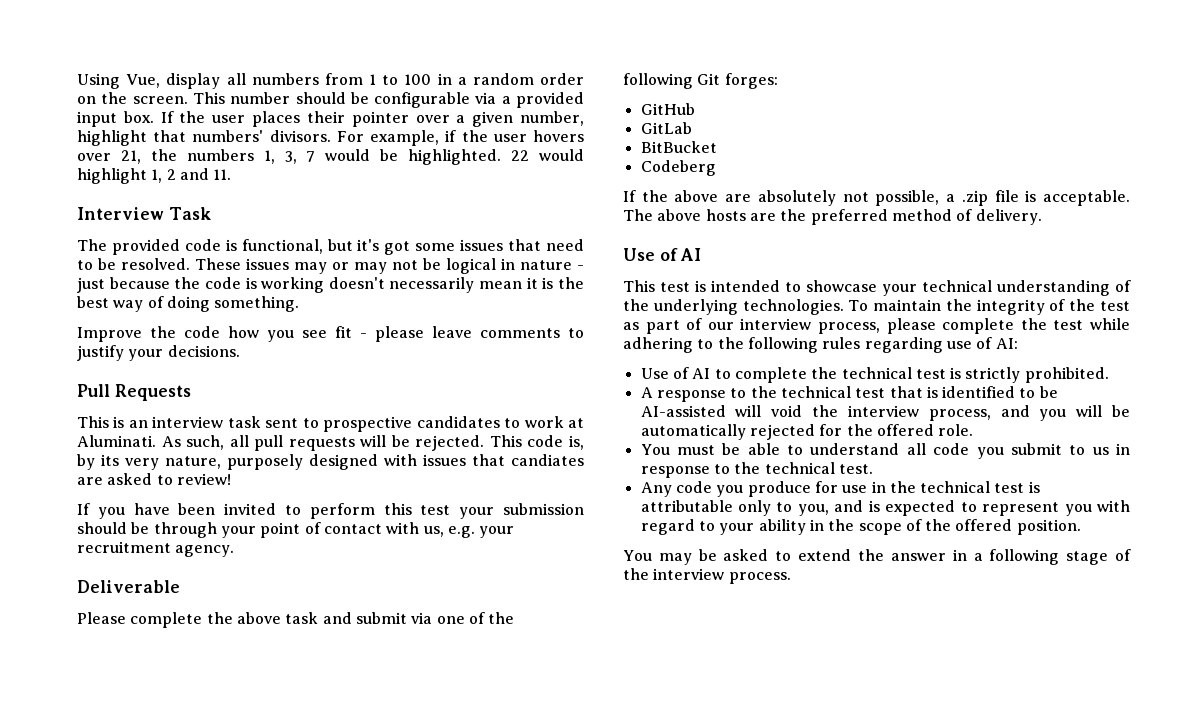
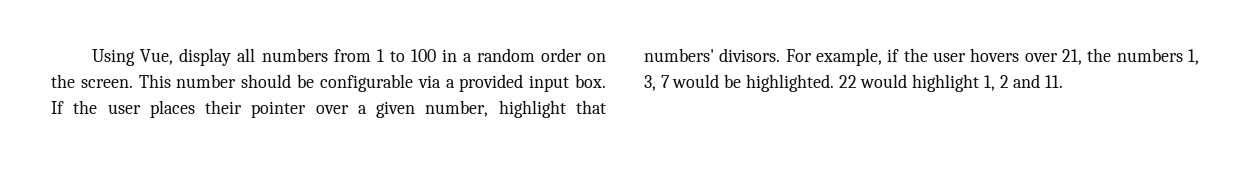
- Interview Task
- The provided code is functional, but it's got some issues that need to be resolved. These issues may or may not be logical in nature - just because the code is working doesn't necessarily mean it is the best way of doing something.
- Improve the code how you see fit - please leave comments to justify your decisions.
- Pull Requests
- This is an interview task sent to prospective candidates to work at Aluminati. As such, all pull requests will be rejected. This code is, by its very nature, purposely designed with issues that candiates are asked to review!
- If you have been invited to perform this test your submission should be through your point of contact with us, e.g. your recruitment agency.
- Deliverable
- Please complete the above task and submit via one of the following Git forges:
- GitHub
- GitLab
- BitBucket
- Codeberg
- If the above are absolutely not possible, a .zip file is acceptable. The above hosts are the preferred method of delivery.
- Use of AI
- This test is intended to showcase your technical understanding of the underlying technologies. To maintain the integrity of the test as part of our interview process, please complete the test while adhering to the following rules regarding use of AI:
- Use of AI to complete the technical test is strictly prohibited.
- A response to the technical test that is identified to be AI-assisted will void the interview process, and you will be automatically rejected for the offered role.
- You must be able to understand all code you submit to us in response to the technical test.
- Any code you produce for use in the technical test is attributable only to you, and is expected to represent you with regard to your ability in the scope of the offered position.
- You may be asked to extend the answer in a following stage of the interview process.

